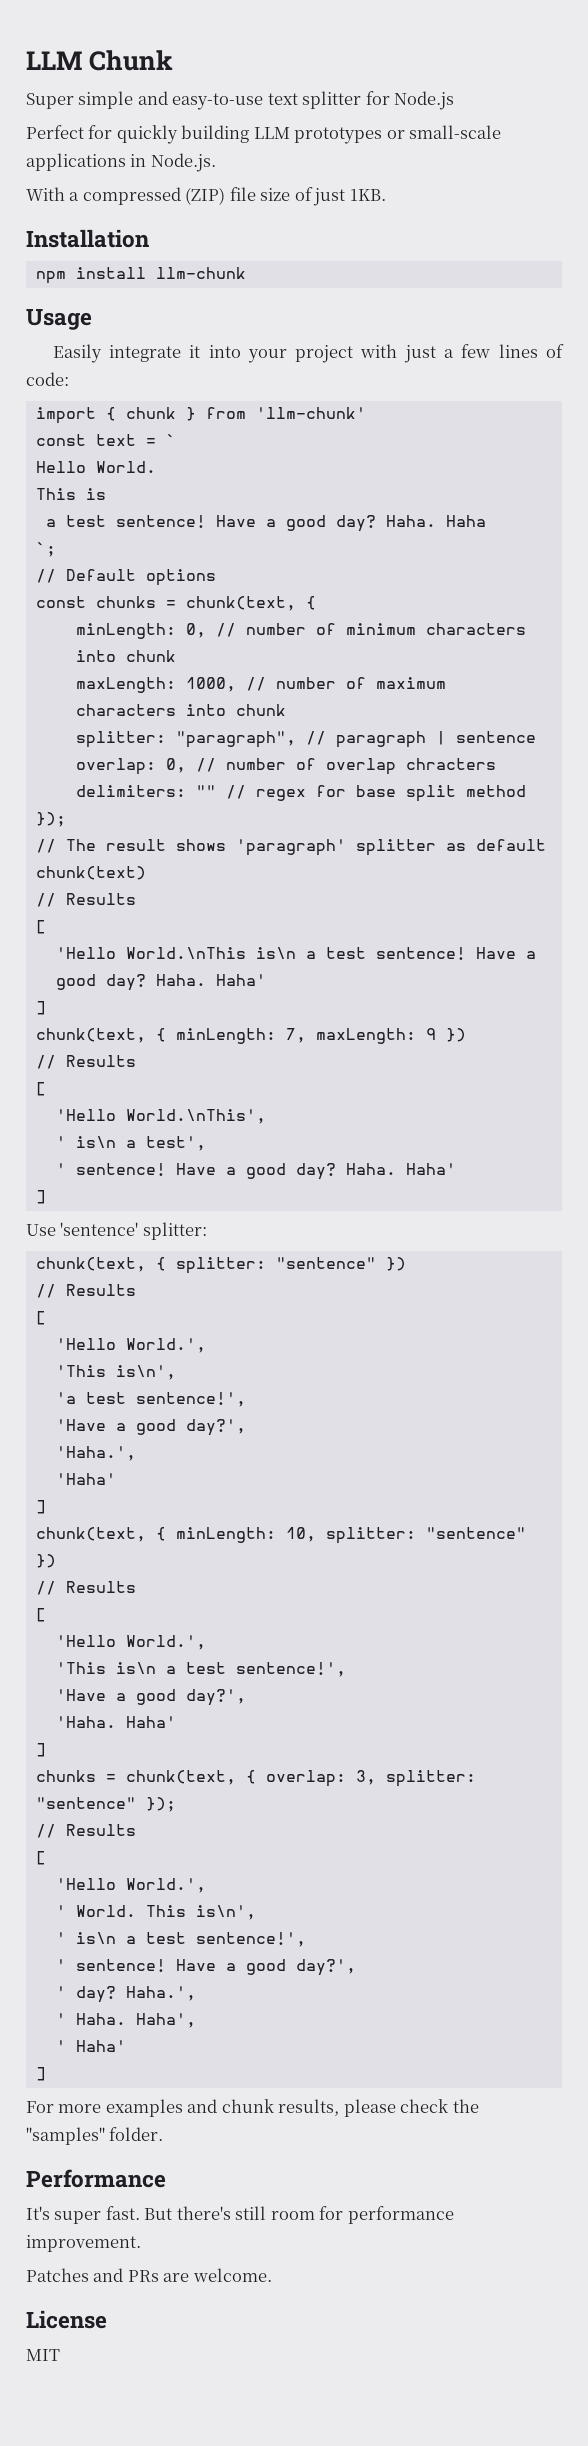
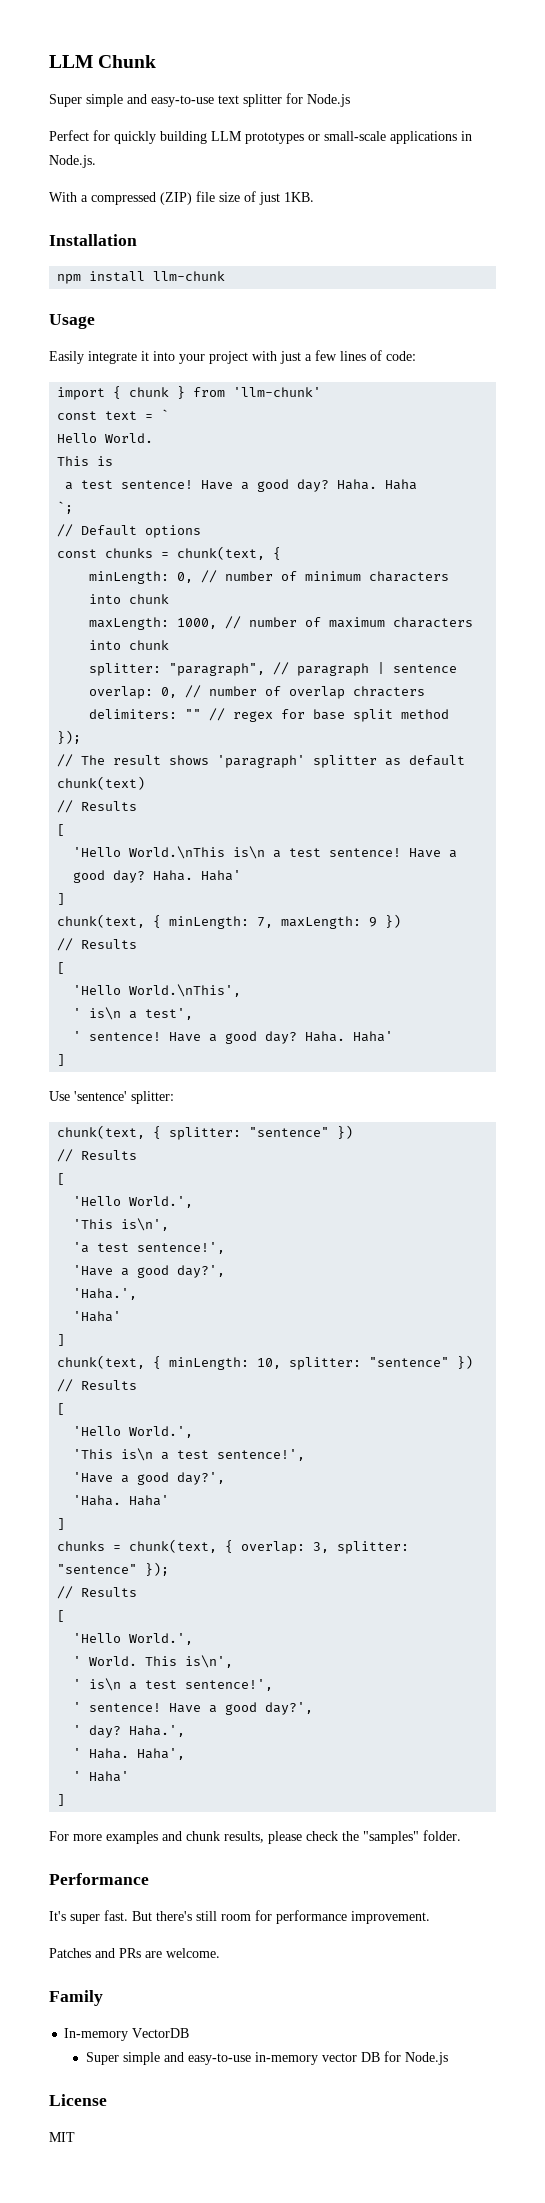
+ Family
+ In-memory VectorDB
+ Super simple and easy-to-use in-memory vector DB for Node.js

